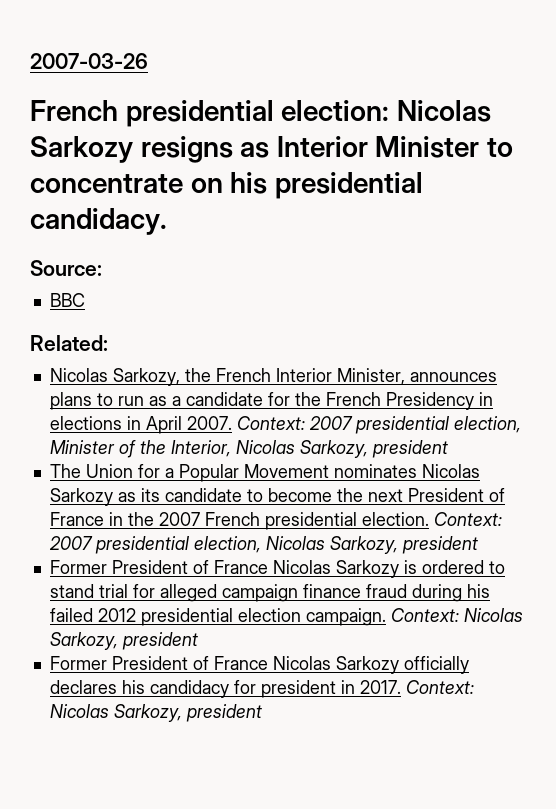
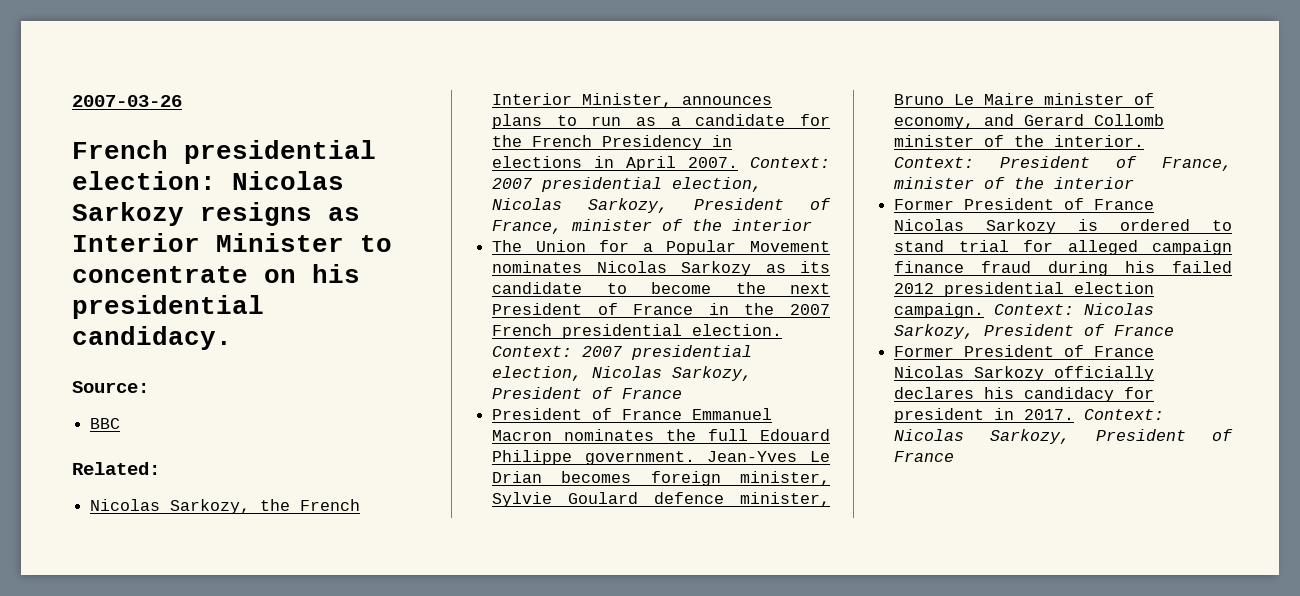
- Context: 2007 presidential election, Minister of the Interior, Nicolas Sarkozy, president
+ Context: 2007 presidential election, Nicolas Sarkozy, President of France, minister of the interior
- Context: 2007 presidential election, Nicolas Sarkozy, president
+ Context: 2007 presidential election, Nicolas Sarkozy, President of France
+ President of France Emmanuel Macron nominates the full Edouard Philippe government. Jean-Yves Le Drian becomes foreign minister, Sylvie Goulard defence minister, Bruno Le Maire minister of economy, and Gerard Collomb minister of the interior. Context: President of France, minister of the interior
- Former President of France Nicolas Sarkozy is ordered to stand trial for alleged campaign finance fraud during his failed 2012 presidential election campaign. Context: Nicolas Sarkozy, president
+ Former President of France Nicolas Sarkozy is ordered to stand trial for alleged campaign finance fraud during his failed 2012 presidential election campaign. Context: Nicolas Sarkozy, President of France
- Former President of France Nicolas Sarkozy officially declares his candidacy for president in 2017. Context: Nicolas Sarkozy, president
+ Former President of France Nicolas Sarkozy officially declares his candidacy for president in 2017. Context: Nicolas Sarkozy, President of France

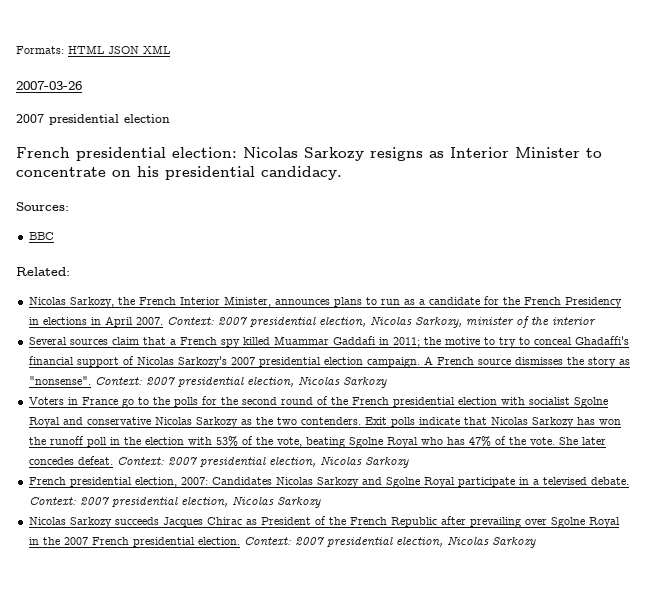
+ Formats: HTML JSON XML
  2007-03-26
+ 2007 presidential election
- Source:
+ Sources:
- Context: 2007 presidential election, Nicolas Sarkozy, President of France, minister of the interior
- The Union for a Popular Movement nominates Nicolas Sarkozy as its candidate to become the next President of France in the 2007 French presidential election. Context: 2007 presidential election, Nicolas Sarkozy, President of France
- President of France Emmanuel Macron nominates the full Edouard Philippe government. Jean-Yves Le Drian becomes foreign minister, Sylvie Goulard defence minister, Bruno Le Maire minister of economy, and Gerard Collomb minister of the interior. Context: President of France, minister of the interior
- Former President of France Nicolas Sarkozy is ordered to stand trial for alleged campaign finance fraud during his failed 2012 presidential election campaign. Context: Nicolas Sarkozy, President of France
- Former President of France Nicolas Sarkozy officially declares his candidacy for president in 2017. Context: Nicolas Sarkozy, President of France
+ Context: 2007 presidential election, Nicolas Sarkozy, minister of the interior
+ Several sources claim that a French spy killed Muammar Gaddafi in 2011; the motive to try to conceal Ghadaffi's financial support of Nicolas Sarkozy's 2007 presidential election campaign. A French source dismisses the story as "nonsense". Context: 2007 presidential election, Nicolas Sarkozy
+ Voters in France go to the polls for the second round of the French presidential election with socialist Sgolne Royal and conservative Nicolas Sarkozy as the two contenders. Exit polls indicate that Nicolas Sarkozy has won the runoff poll in the election with 53% of the vote, beating Sgolne Royal who has 47% of the vote. She later concedes defeat. Context: 2007 presidential election, Nicolas Sarkozy
+ French presidential election, 2007: Candidates Nicolas Sarkozy and Sgolne Royal participate in a televised debate. Context: 2007 presidential election, Nicolas Sarkozy
+ Nicolas Sarkozy succeeds Jacques Chirac as President of the French Republic after prevailing over Sgolne Royal in the 2007 French presidential election. Context: 2007 presidential election, Nicolas Sarkozy

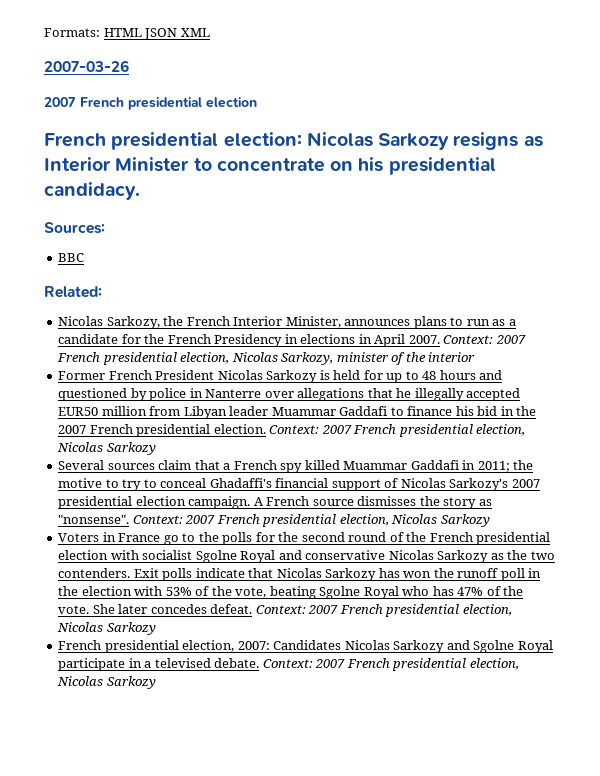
  2007-03-26
- 2007 presidential election
+ 2007 French presidential election
- Context: 2007 presidential election, Nicolas Sarkozy, minister of the interior
+ Context: 2007 French presidential election, Nicolas Sarkozy, minister of the interior
+ Former French President Nicolas Sarkozy is held for up to 48 hours and questioned by police in Nanterre over allegations that he illegally accepted EUR50 million from Libyan leader Muammar Gaddafi to finance his bid in the 2007 French presidential election. Context: 2007 French presidential election, Nicolas Sarkozy
- A French source dismisses the story as "nonsense". Context: 2007 presidential election, Nicolas Sarkozy
+ A French source dismisses the story as "nonsense". Context: 2007 French presidential election, Nicolas Sarkozy
- She later concedes defeat. Context: 2007 presidential election, Nicolas Sarkozy
+ She later concedes defeat. Context: 2007 French presidential election, Nicolas Sarkozy
- French presidential election, 2007: Candidates Nicolas Sarkozy and Sgolne Royal participate in a televised debate. Context: 2007 presidential election, Nicolas Sarkozy
- Nicolas Sarkozy succeeds Jacques Chirac as President of the French Republic after prevailing over Sgolne Royal in the 2007 French presidential election. Context: 2007 presidential election, Nicolas Sarkozy
+ French presidential election, 2007: Candidates Nicolas Sarkozy and Sgolne Royal participate in a televised debate. Context: 2007 French presidential election, Nicolas Sarkozy

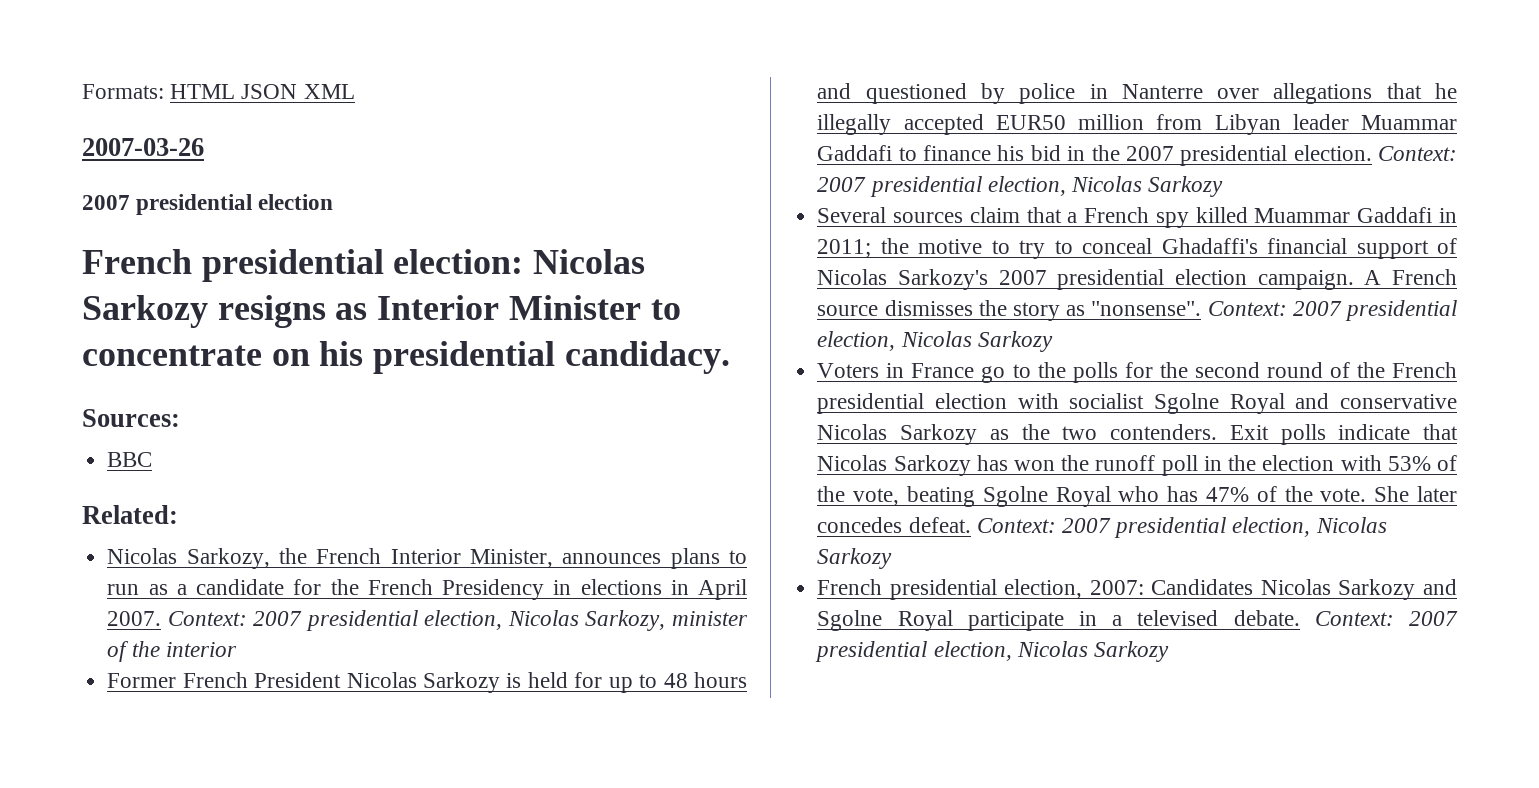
  2007-03-26
- 2007 French presidential election
+ 2007 presidential election
- Context: 2007 French presidential election, Nicolas Sarkozy, minister of the interior
+ Context: 2007 presidential election, Nicolas Sarkozy, minister of the interior
- Former French President Nicolas Sarkozy is held for up to 48 hours and questioned by police in Nanterre over allegations that he illegally accepted EUR50 million from Libyan leader Muammar Gaddafi to finance his bid in the 2007 French presidential election. Context: 2007 French presidential election, Nicolas Sarkozy
+ Former French President Nicolas Sarkozy is held for up to 48 hours and questioned by police in Nanterre over allegations that he illegally accepted EUR50 million from Libyan leader Muammar Gaddafi to finance his bid in the 2007 presidential election. Context: 2007 presidential election, Nicolas Sarkozy
- A French source dismisses the story as "nonsense". Context: 2007 French presidential election, Nicolas Sarkozy
+ A French source dismisses the story as "nonsense". Context: 2007 presidential election, Nicolas Sarkozy
- She later concedes defeat. Context: 2007 French presidential election, Nicolas Sarkozy
+ She later concedes defeat. Context: 2007 presidential election, Nicolas Sarkozy
- French presidential election, 2007: Candidates Nicolas Sarkozy and Sgolne Royal participate in a televised debate. Context: 2007 French presidential election, Nicolas Sarkozy
+ French presidential election, 2007: Candidates Nicolas Sarkozy and Sgolne Royal participate in a televised debate. Context: 2007 presidential election, Nicolas Sarkozy

